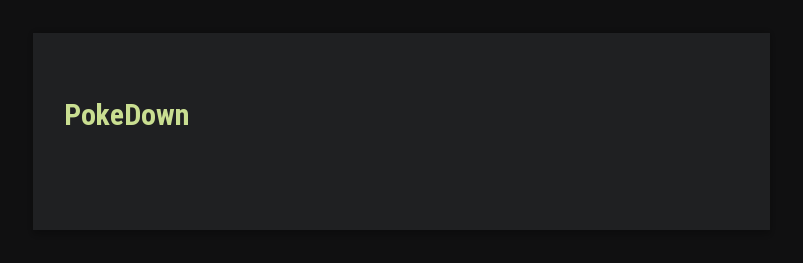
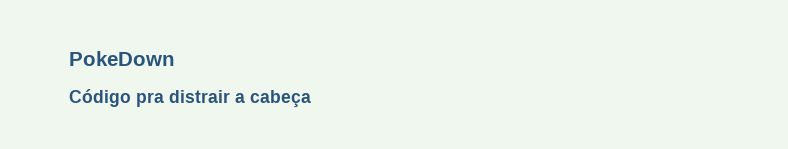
+ Código pra distrair a cabeça

